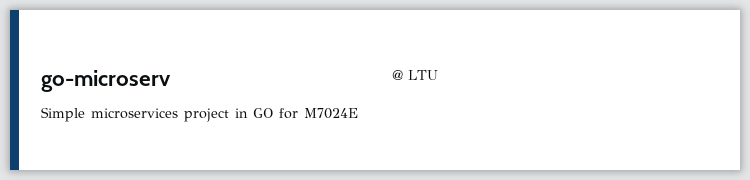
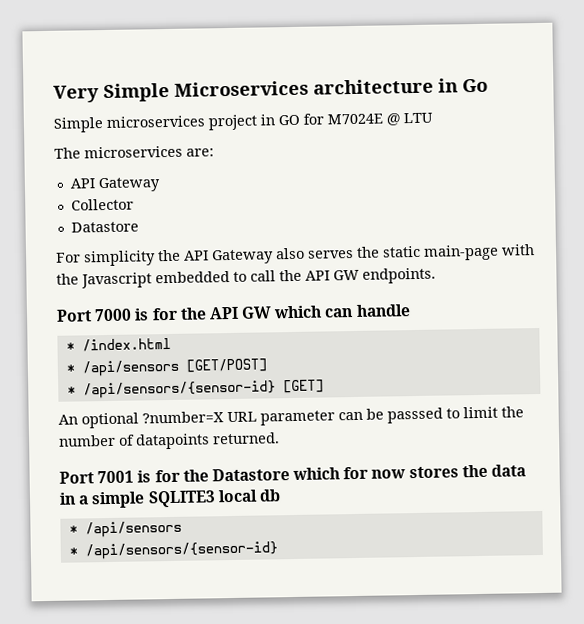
- go-microserv
+ Very Simple Microservices architecture in Go
+ The microservices are:
+ API Gateway
+ Collector
+ Datastore
+ For simplicity the API Gateway also serves the static main-page with the Javascript embedded to call the API GW endpoints.
+ Port 7000 is for the API GW which can handle
+ * /index.html
+ * /api/sensors [GET/POST]
+ * /api/sensors/{sensor-id} [GET]
+ An optional ?number=X URL parameter can be passsed to limit the number of datapoints returned.
+ Port 7001 is for the Datastore which for now stores the data in a simple SQLITE3 local db
+ * /api/sensors
+ * /api/sensors/{sensor-id}

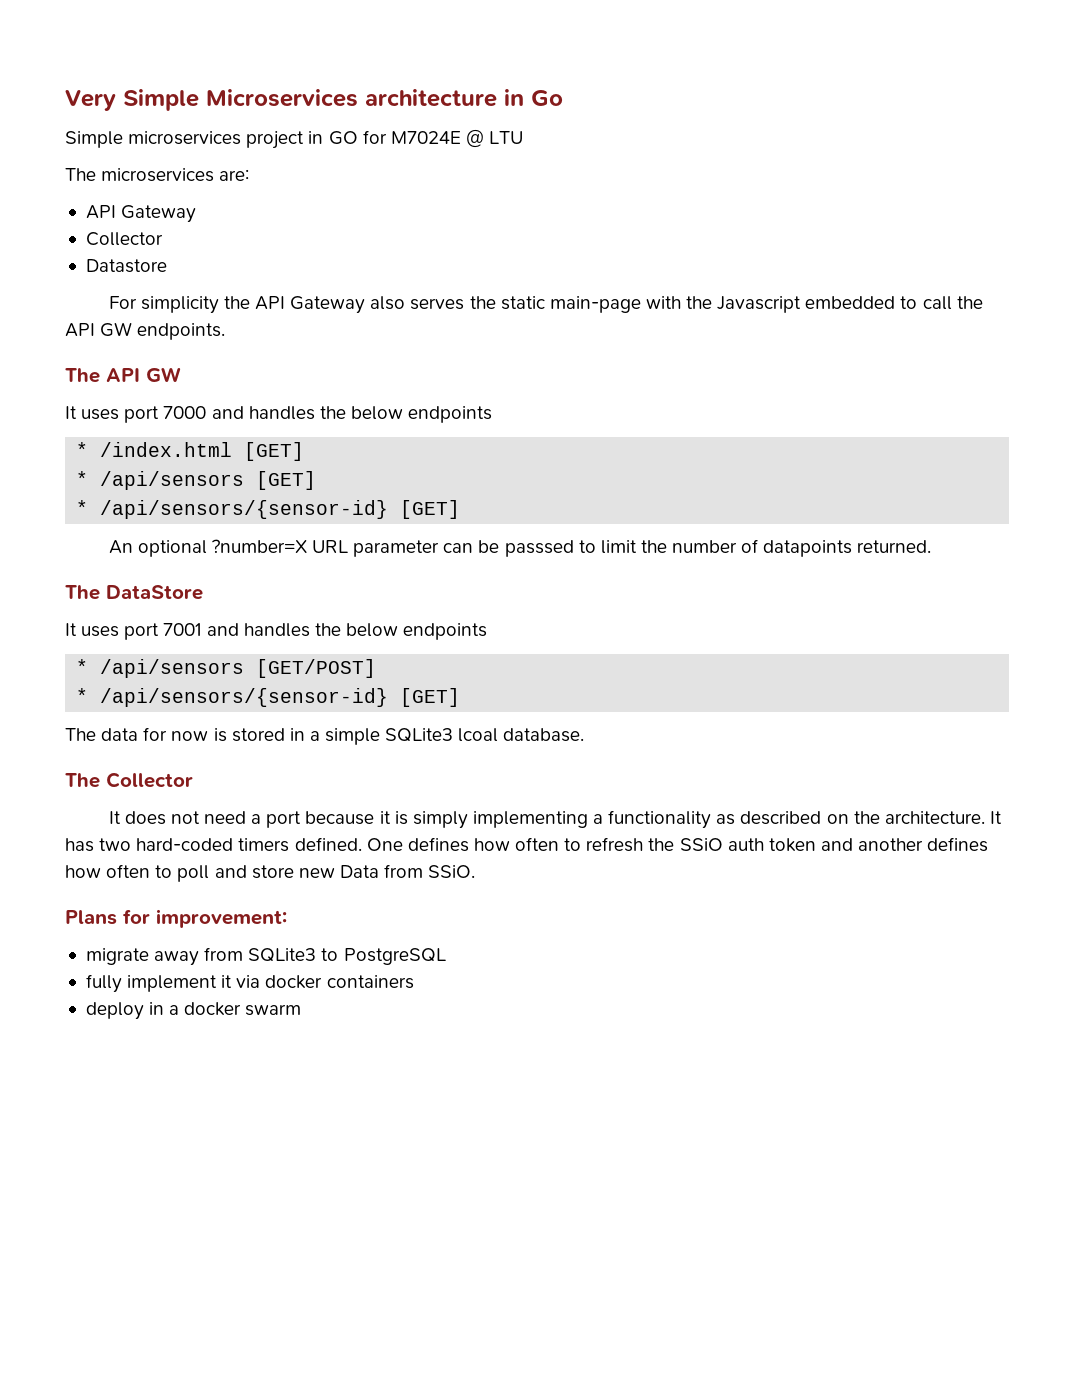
- Port 7000 is for the API GW which can handle
+ The API GW
+ It uses port 7000 and handles the below endpoints
- * /index.html
- * /api/sensors [GET/POST]
+ * /index.html [GET]
+ * /api/sensors [GET]
- Port 7001 is for the Datastore which for now stores the data in a simple SQLITE3 local db
- * /api/sensors
- * /api/sensors/{sensor-id}
+ The DataStore
+ It uses port 7001 and handles the below endpoints
+ * /api/sensors [GET/POST]
+ * /api/sensors/{sensor-id} [GET]
+ The data for now is stored in a simple SQLite3 lcoal database.
+ The Collector
+ It does not need a port because it is simply implementing a functionality as described on the architecture. It has two hard-coded timers defined. One defines how often to refresh the SSiO auth token and another defines how often to poll and store new Data from SSiO.
+ Plans for improvement:
+ migrate away from SQLite3 to PostgreSQL
+ fully implement it via docker containers
+ deploy in a docker swarm

